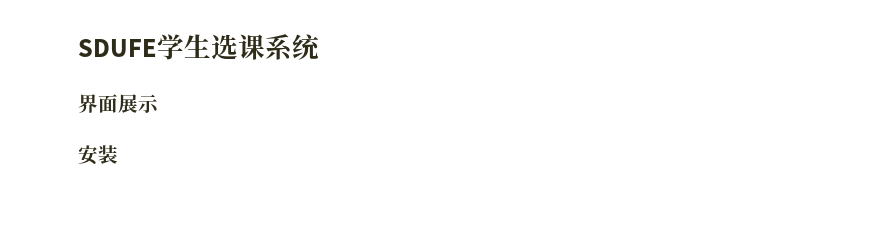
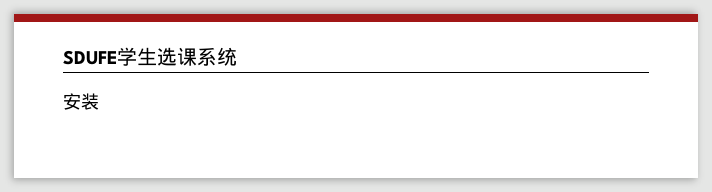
- 界面展示

